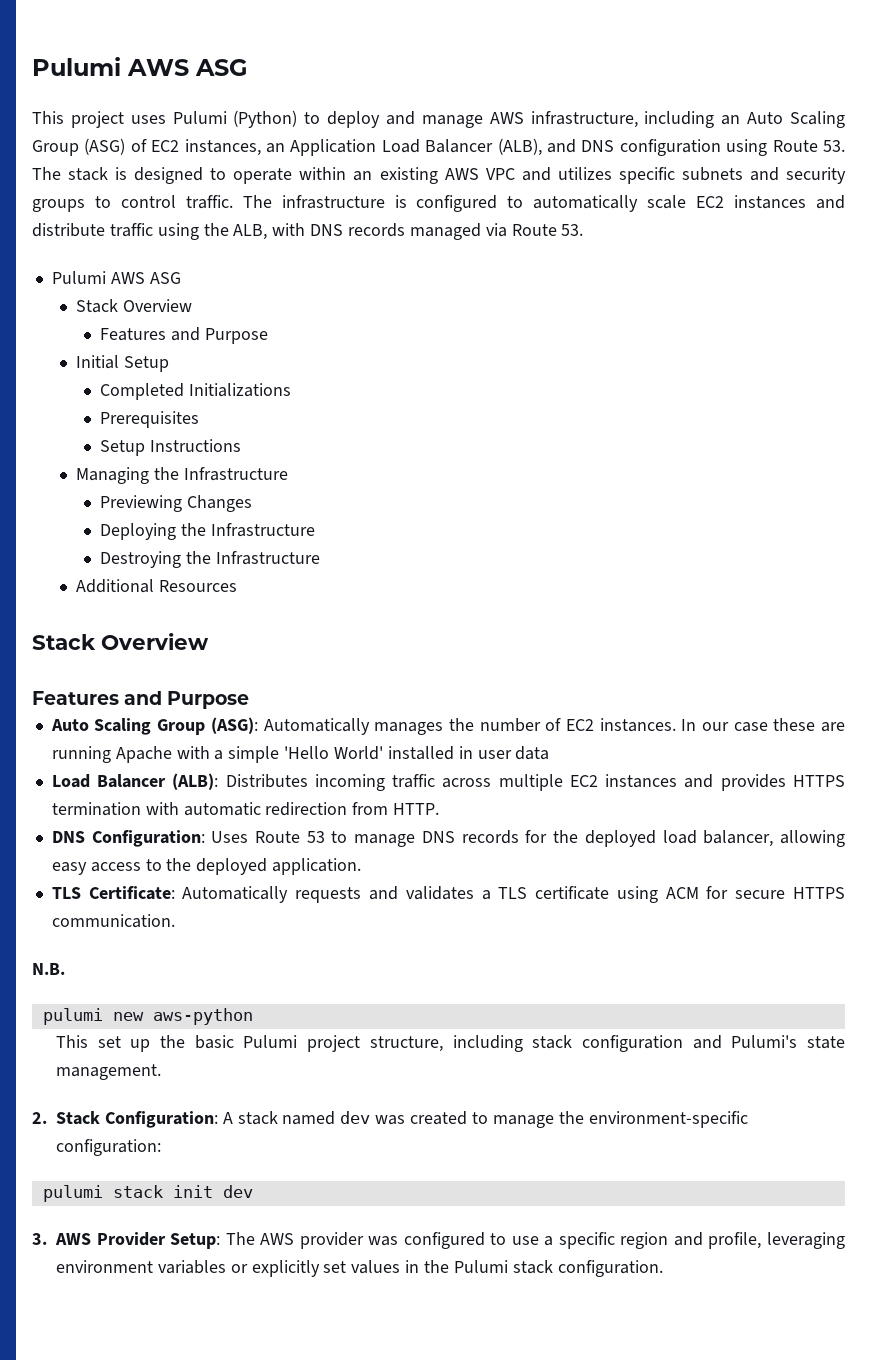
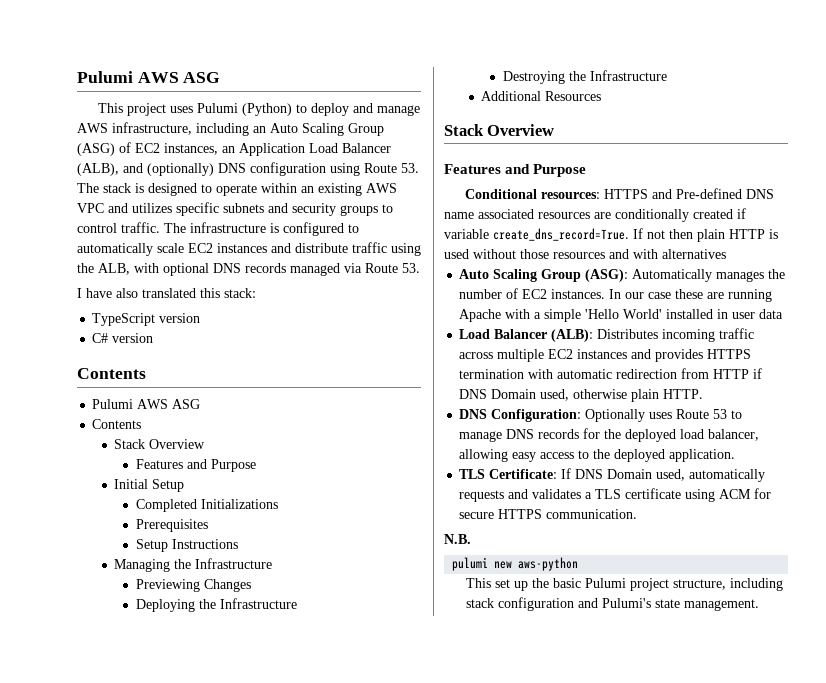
- This project uses Pulumi (Python) to deploy and manage AWS infrastructure, including an Auto Scaling Group (ASG) of EC2 instances, an Application Load Balancer (ALB), and DNS configuration using Route 53. The stack is designed to operate within an existing AWS VPC and utilizes specific subnets and security groups to control traffic.
+ This project uses Pulumi (Python) to deploy and manage AWS infrastructure, including an Auto Scaling Group (ASG) of EC2 instances, an Application Load Balancer (ALB), and (optionally) DNS configuration using Route 53. The stack is designed to operate within an existing AWS VPC and utilizes specific subnets and security groups to control traffic.
- The infrastructure is configured to automatically scale EC2 instances and distribute traffic using the ALB, with DNS records managed via Route 53.
+ The infrastructure is configured to automatically scale EC2 instances and distribute traffic using the ALB, with optional DNS records managed via Route 53.
+ I have also translated this stack:
+ TypeScript version
+ C# version
+ Contents
  Pulumi AWS ASG
+ Contents
+ Conditional resources: HTTPS and Pre-defined DNS name associated resources are conditionally created if variable create_dns_record=True. If not then plain HTTP is used without those resources and with alternatives
- Load Balancer (ALB): Distributes incoming traffic across multiple EC2 instances and provides HTTPS termination with automatic redirection from HTTP.
+ Load Balancer (ALB): Distributes incoming traffic across multiple EC2 instances and provides HTTPS termination with automatic redirection from HTTP if DNS Domain used, otherwise plain HTTP.
- DNS Configuration: Uses Route 53 to manage DNS records for the deployed load balancer, allowing easy access to the deployed application.
+ DNS Configuration: Optionally uses Route 53 to manage DNS records for the deployed load balancer, allowing easy access to the deployed application.
- TLS Certificate: Automatically requests and validates a TLS certificate using ACM for secure HTTPS communication.
+ TLS Certificate: If DNS Domain used, automatically requests and validates a TLS certificate using ACM for secure HTTPS communication.
- 2. Stack Configuration: A stack named dev was created to manage the environment-specific configuration:
- pulumi stack init dev
- 3. AWS Provider Setup: The AWS provider was configured to use a specific region and profile, leveraging environment variables or explicitly set values in the Pulumi stack configuration.

